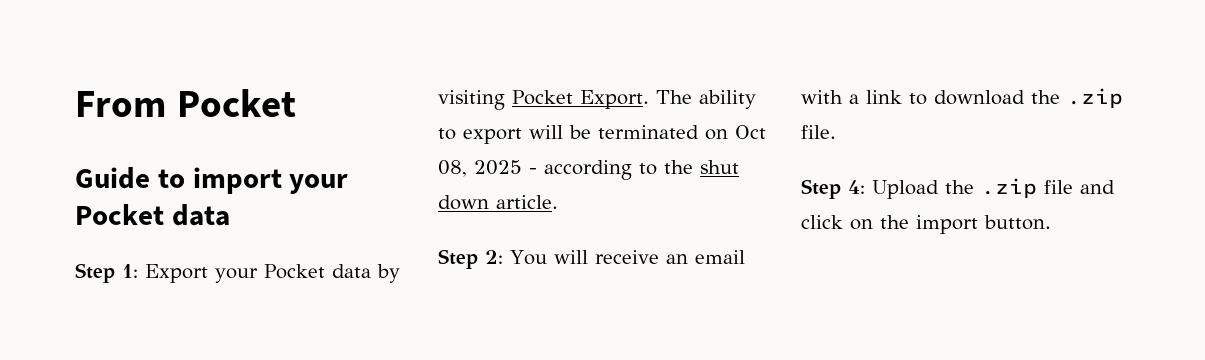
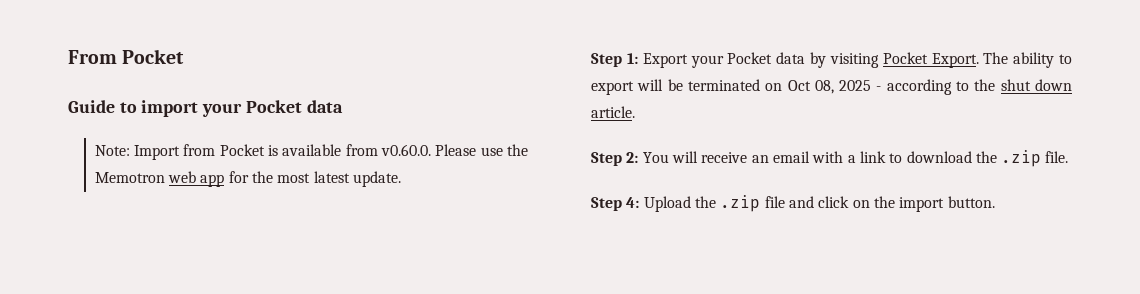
+ Note: Import from Pocket is available from v0.60.0. Please use the Memotron web app for the most latest update.

